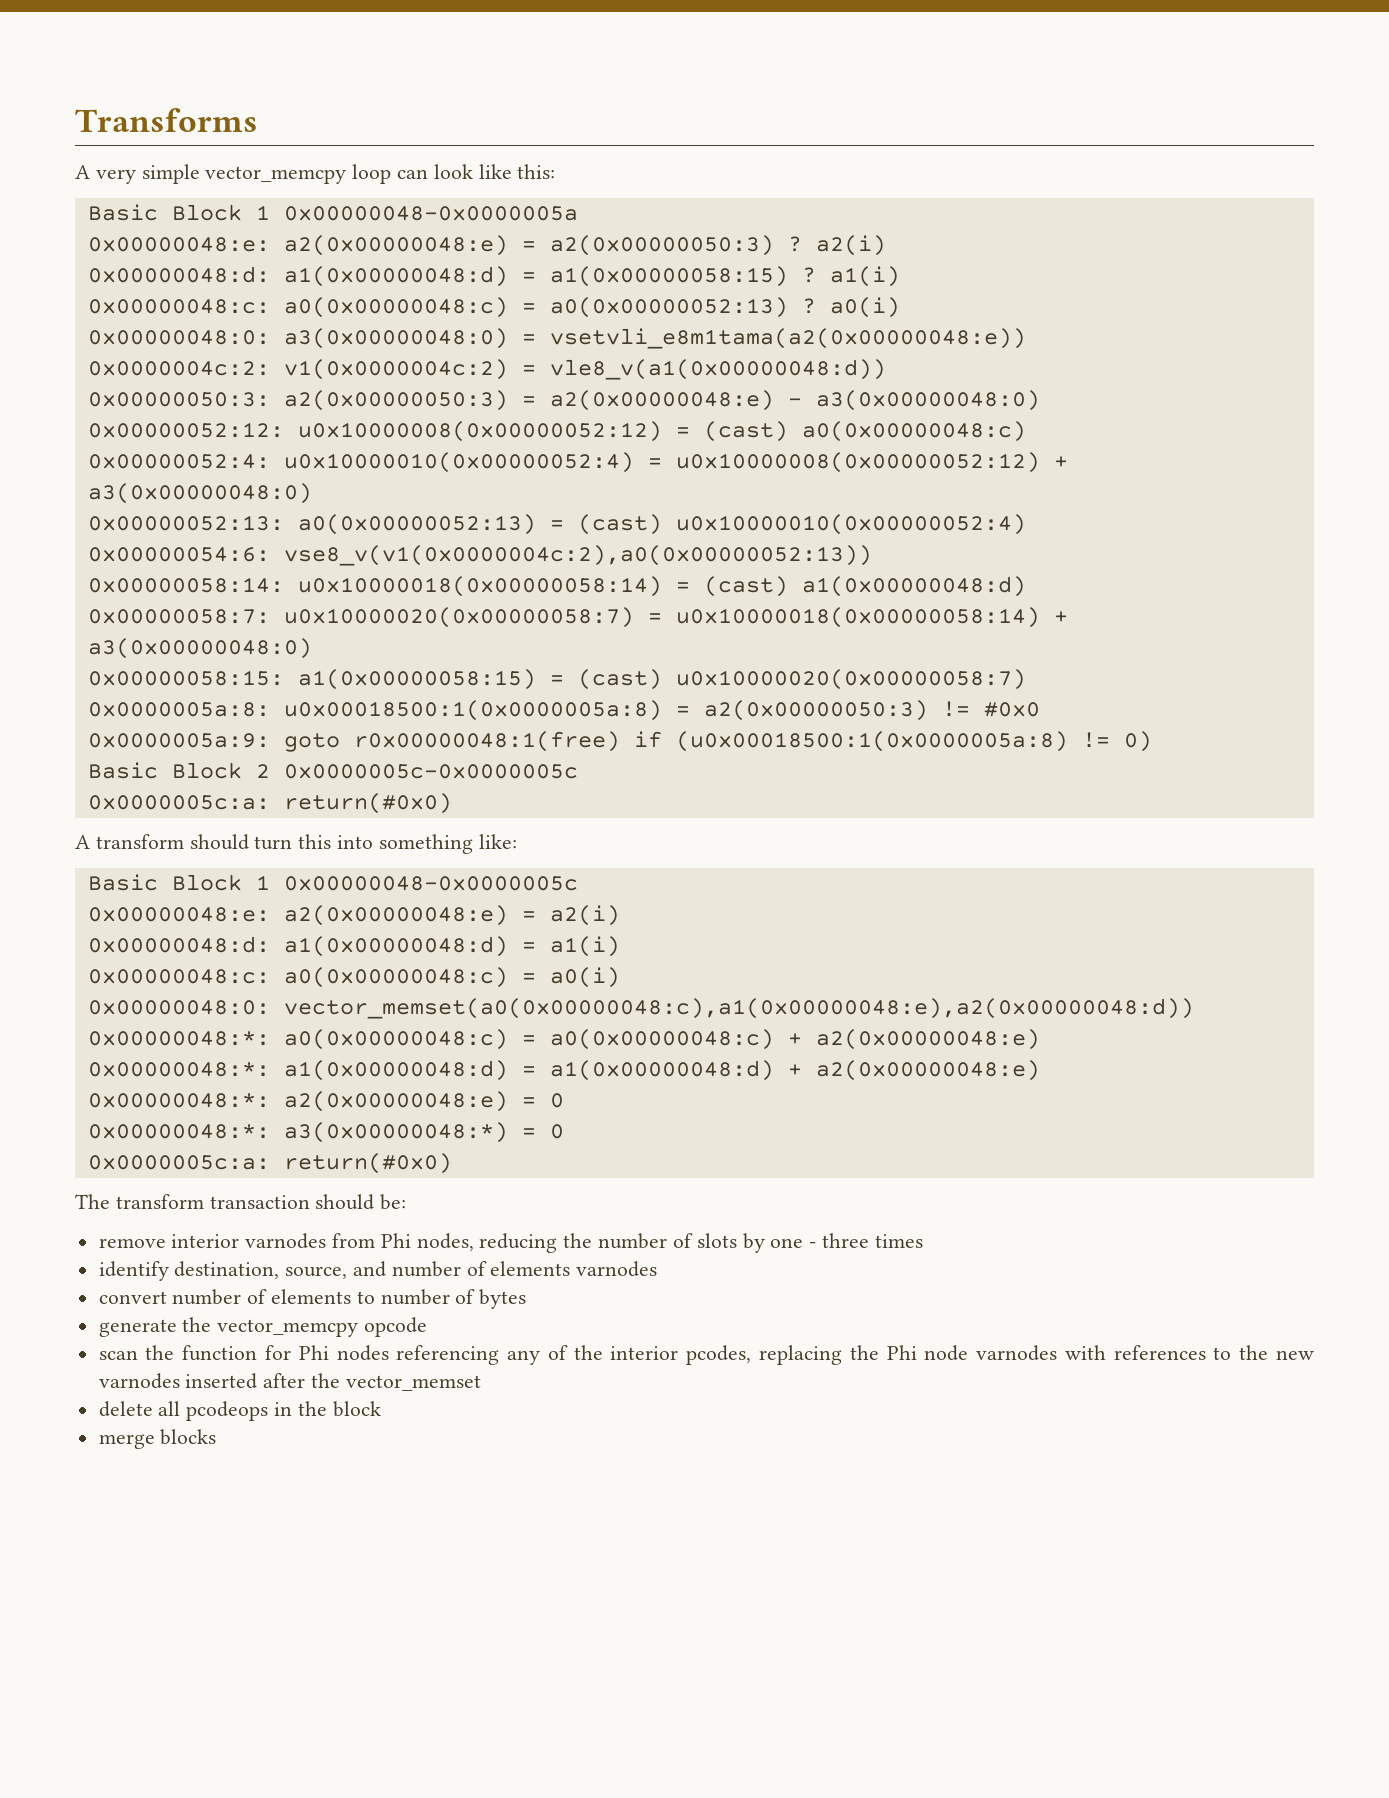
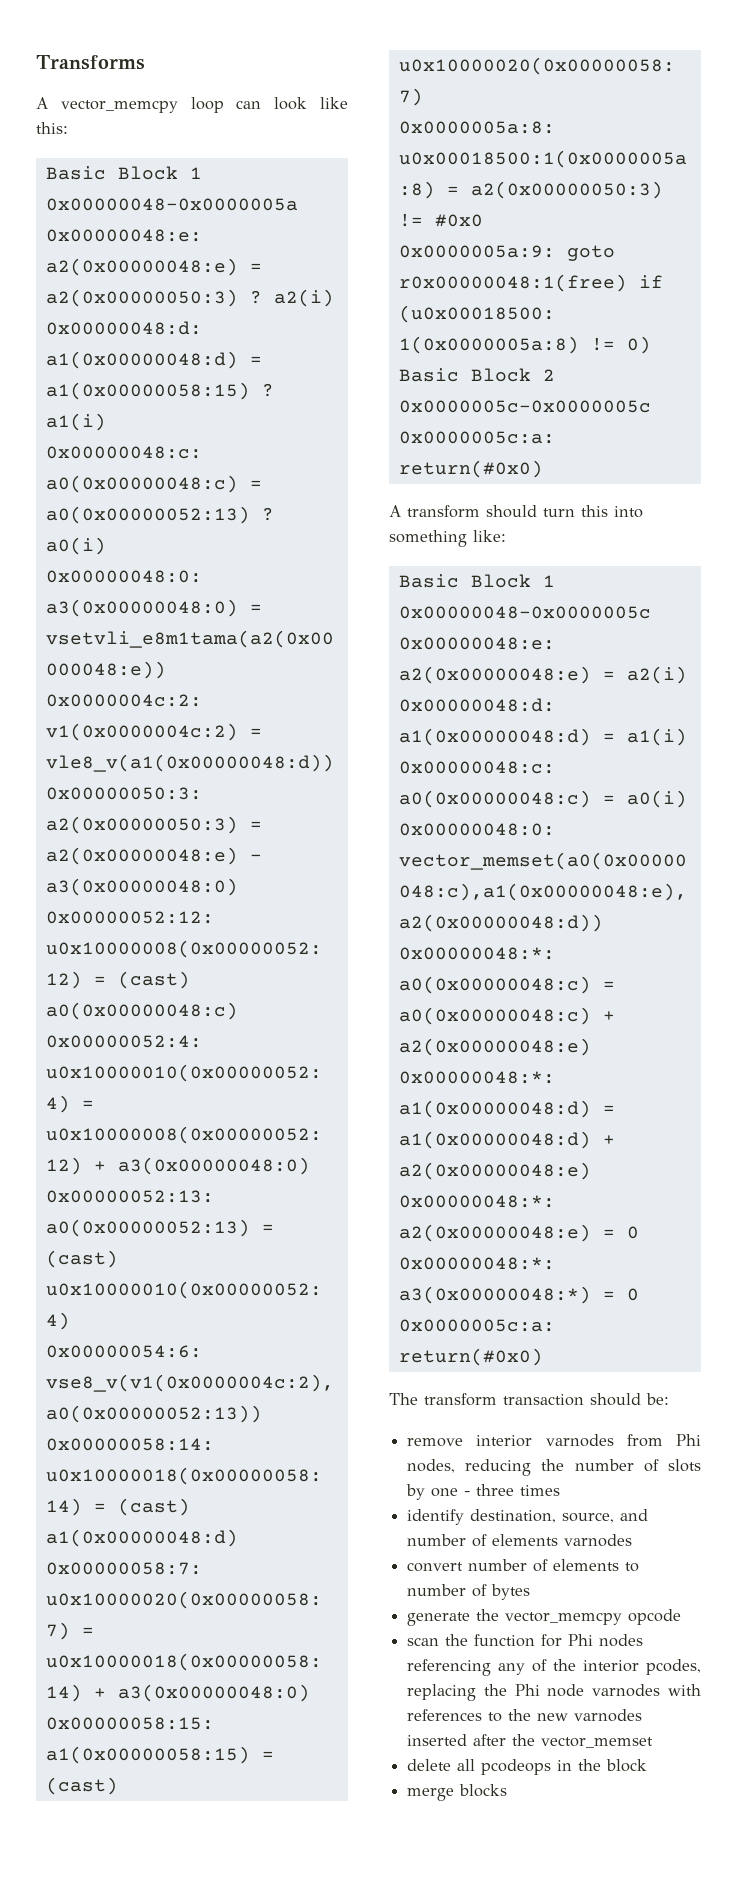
- A very simple vector_memcpy loop can look like this:
+ A vector_memcpy loop can look like this:

